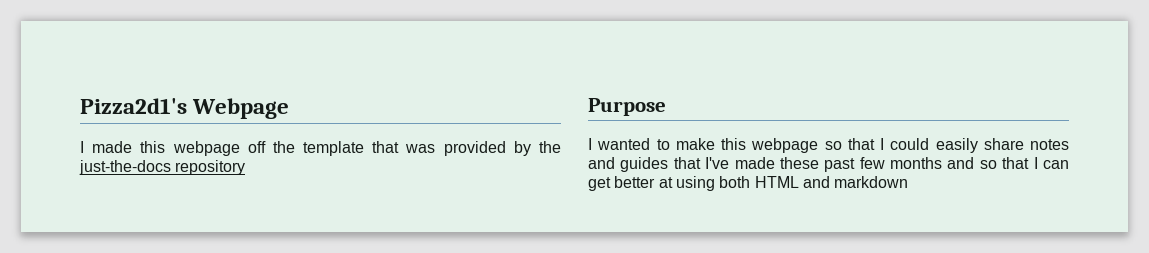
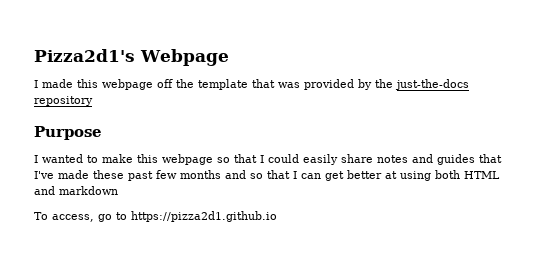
+ To access, go to https://pizza2d1.github.io

